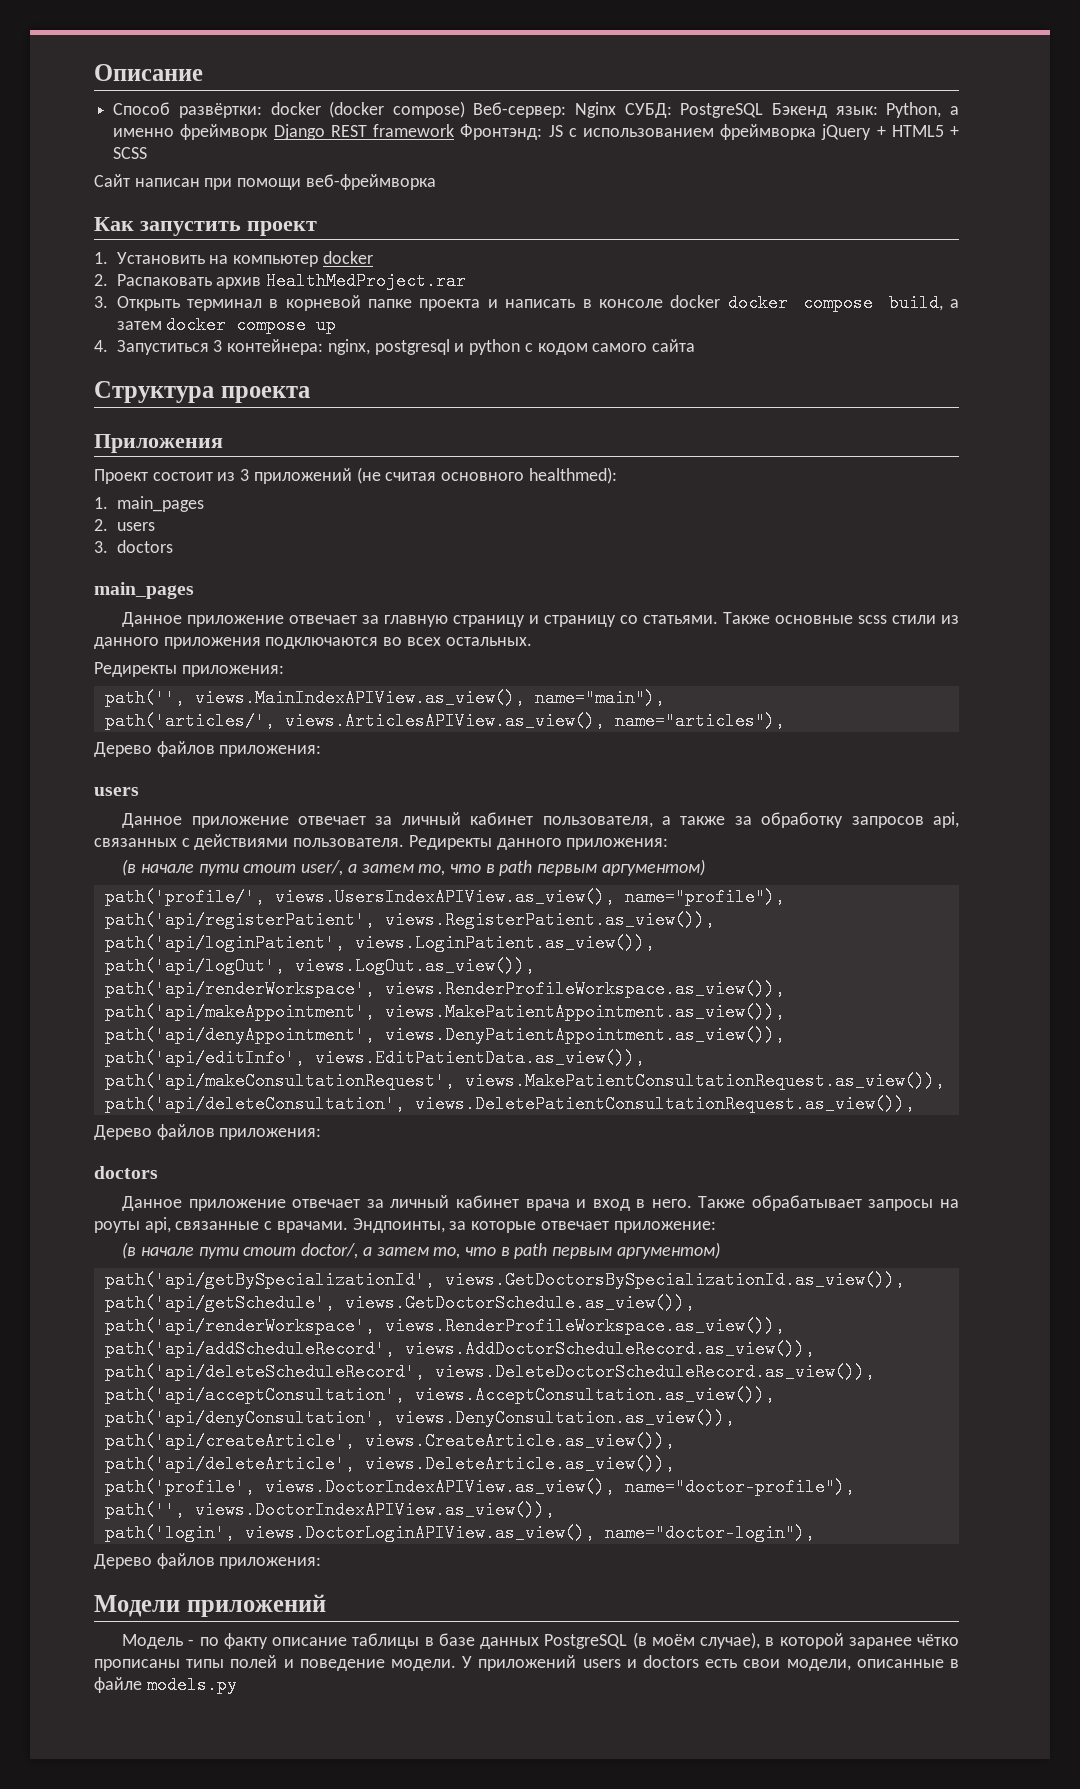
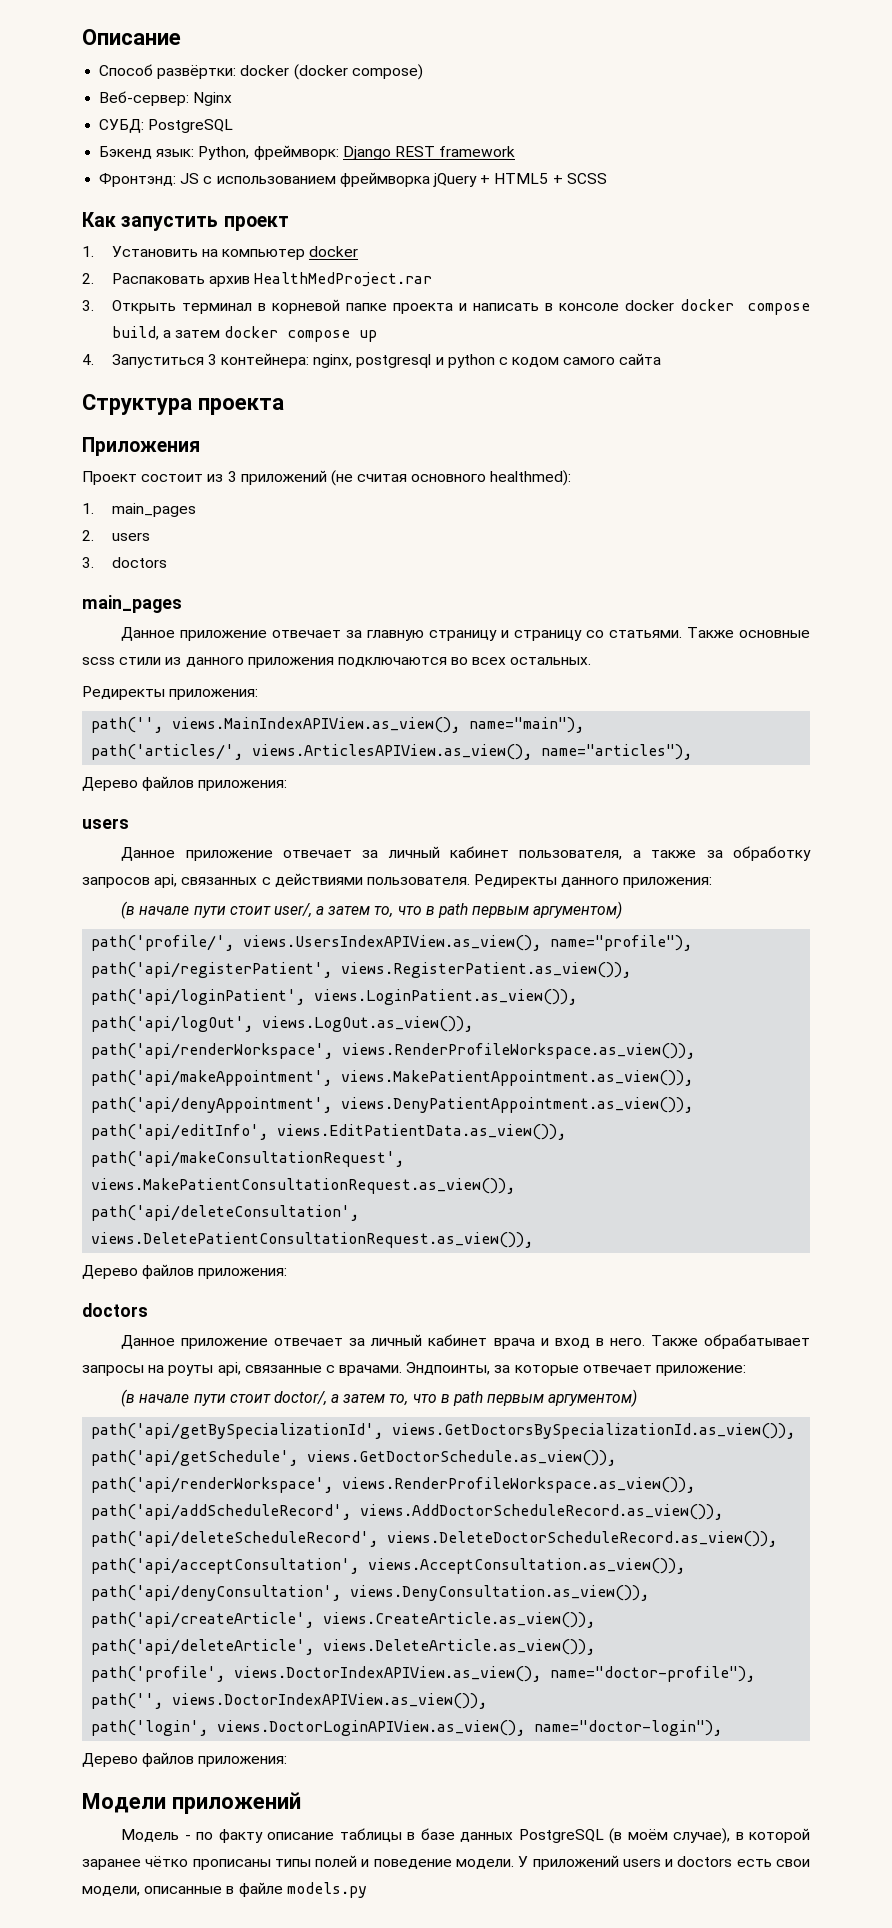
- Способ развёртки: docker (docker compose) Веб-сервер: Nginx СУБД: PostgreSQL Бэкенд язык: Python, а именно фреймворк Django REST framework Фронтэнд: JS с использованием фреймворка jQuery + HTML5 + SCSS
+ Способ развёртки: docker (docker compose)
+ Веб-сервер: Nginx
+ СУБД: PostgreSQL
+ Бэкенд язык: Python, фреймворк: Django REST framework
+ Фронтэнд: JS с использованием фреймворка jQuery + HTML5 + SCSS
- Сайт написан при помощи веб-фреймворка

